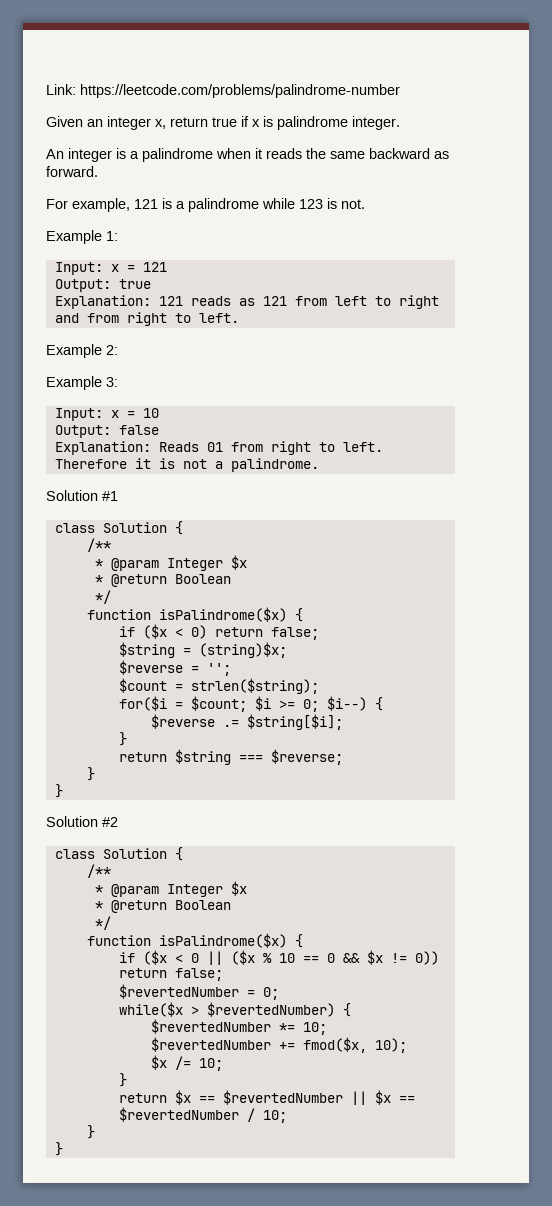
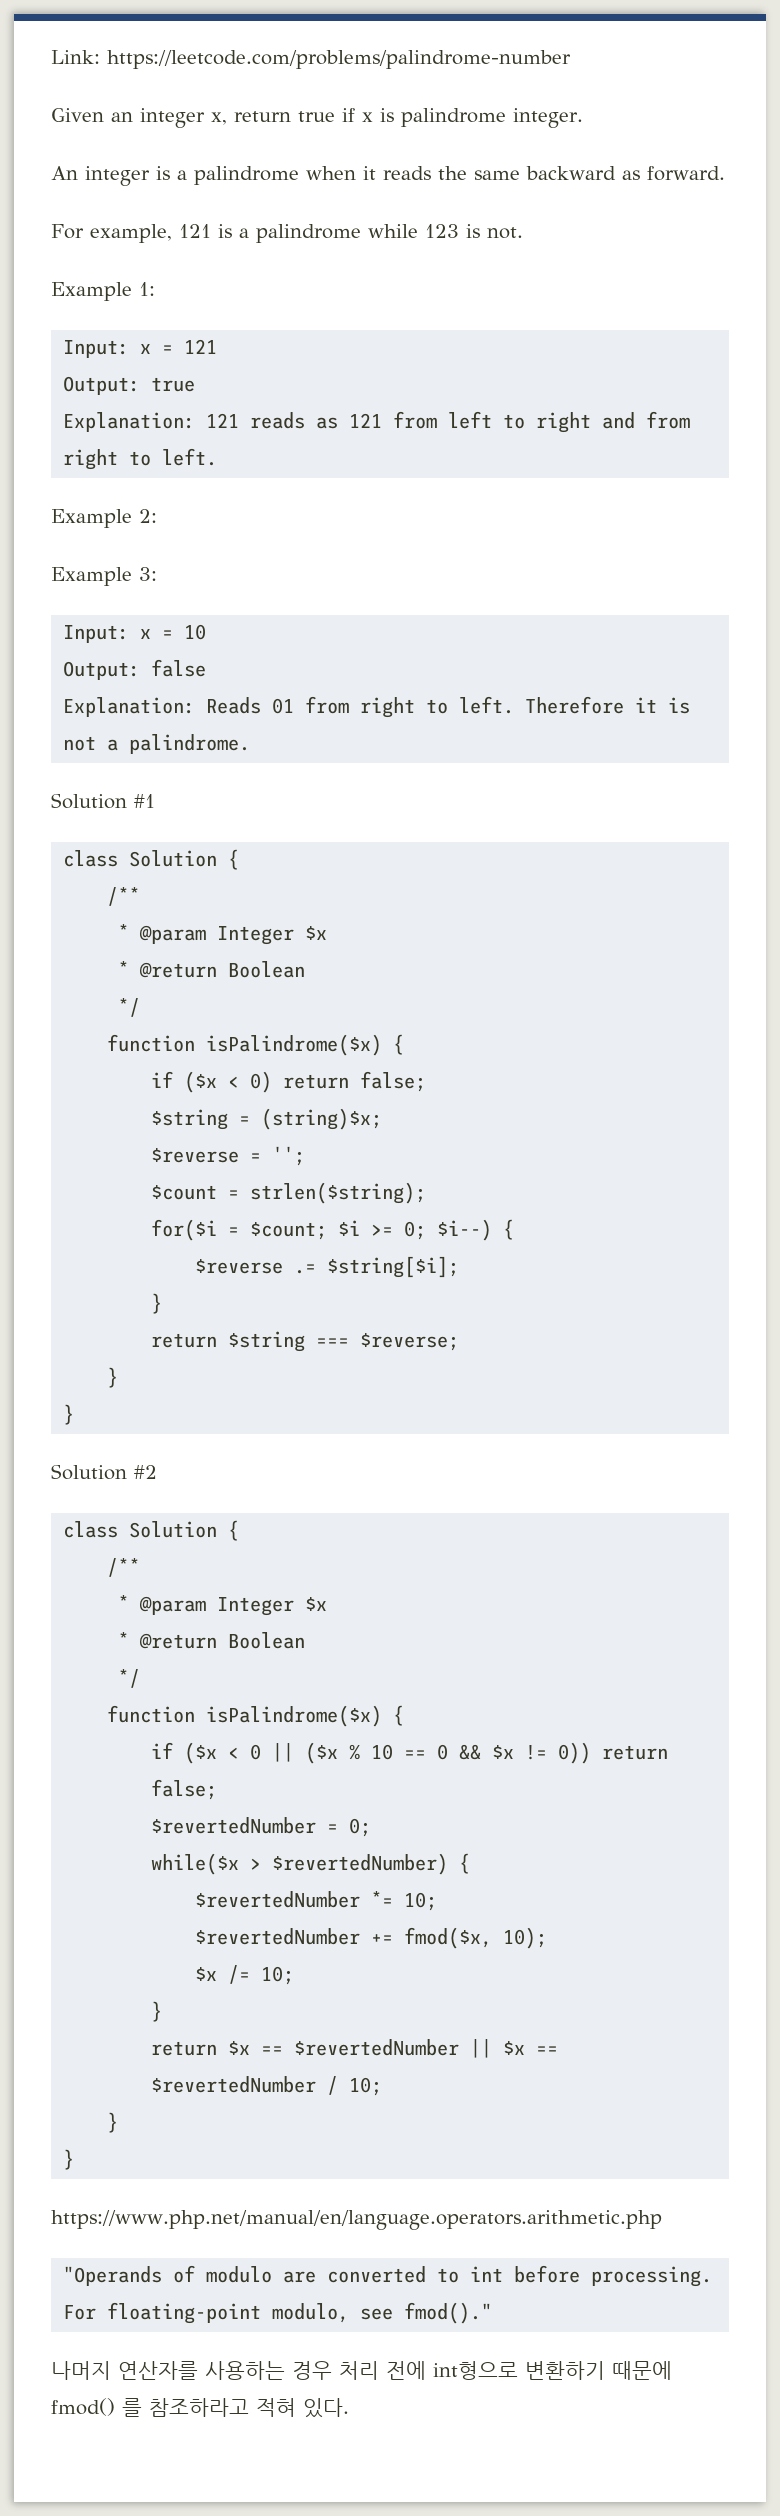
+ https://www.php.net/manual/en/language.operators.arithmetic.php
+ "Operands of modulo are converted to int before processing. For floating-point modulo, see fmod()."
+ 나머지 연산자를 사용하는 경우 처리 전에 int형으로 변환하기 때문에 fmod() 를 참조하라고 적혀 있다.

